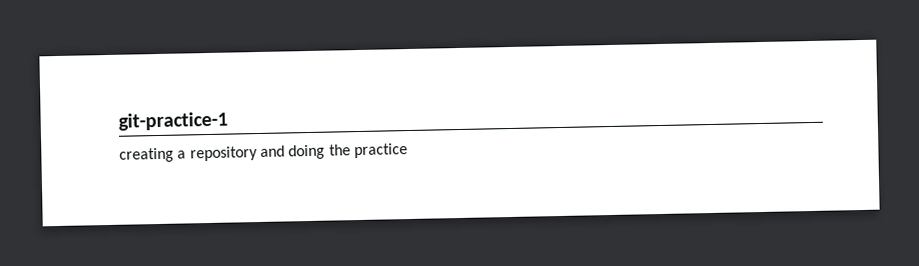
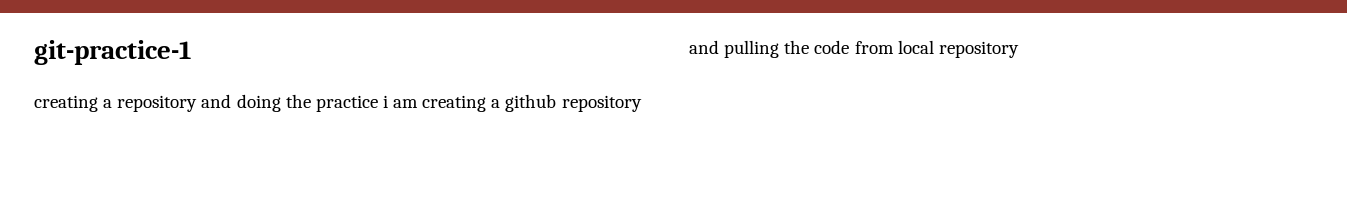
- creating a repository and doing the practice
+ creating a repository and doing the practice i am creating a github repository and pulling the code from local repository

